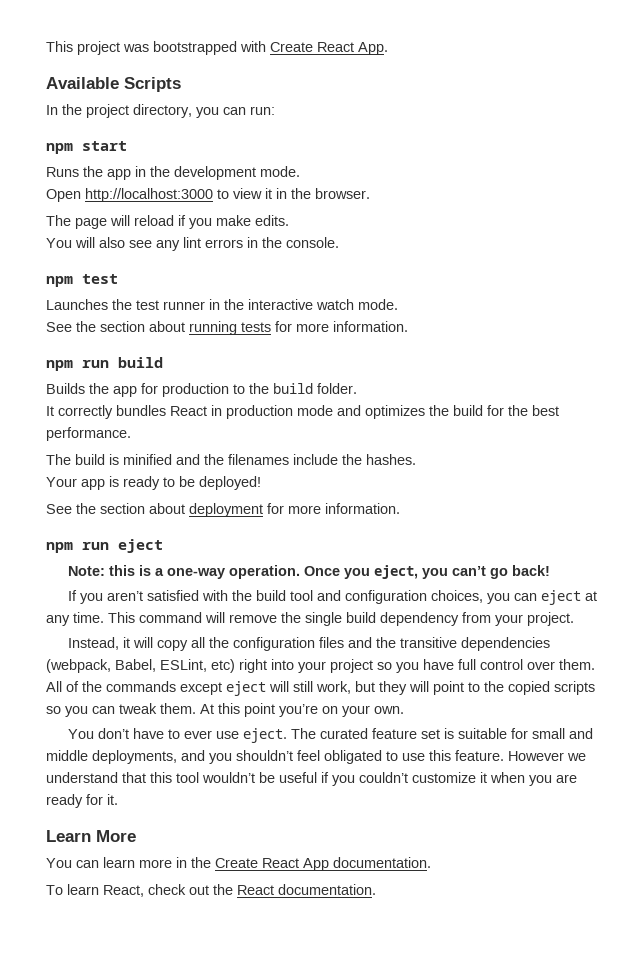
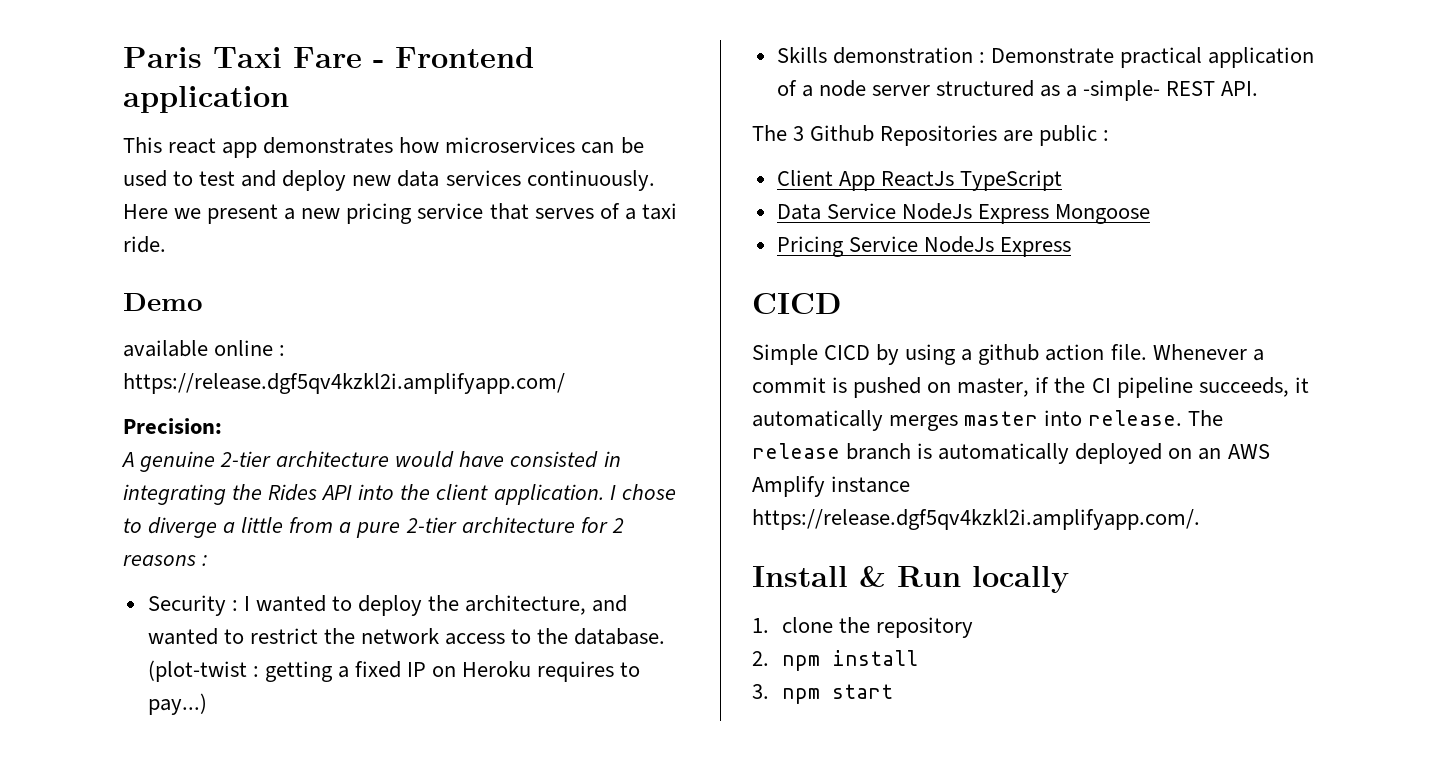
- This project was bootstrapped with Create React App.
- Available Scripts
- In the project directory, you can run:
- npm start
- Runs the app in the development mode.
- Open http://localhost:3000 to view it in the browser.
- The page will reload if you make edits.
- You will also see any lint errors in the console.
- npm test
- Launches the test runner in the interactive watch mode.
- See the section about running tests for more information.
- npm run build
- Builds the app for production to the build folder.
- It correctly bundles React in production mode and optimizes the build for the best performance.
- The build is minified and the filenames include the hashes.
- Your app is ready to be deployed!
- See the section about deployment for more information.
- npm run eject
- Note: this is a one-way operation. Once you eject, you can’t go back!
- If you aren’t satisfied with the build tool and configuration choices, you can eject at any time. This command will remove the single build dependency from your project.
- Instead, it will copy all the configuration files and the transitive dependencies (webpack, Babel, ESLint, etc) right into your project so you have full control over them. All of the commands except eject will still work, but they will point to the copied scripts so you can tweak them. At this point you’re on your own.
- You don’t have to ever use eject. The curated feature set is suitable for small and middle deployments, and you shouldn’t feel obligated to use this feature. However we understand that this tool wouldn’t be useful if you couldn’t customize it when you are ready for it.
- Learn More
- You can learn more in the Create React App documentation.
- To learn React, check out the React documentation.
+ Paris Taxi Fare - Frontend application
+ This react app demonstrates how microservices can be used to test and deploy new data services continuously. Here we present a new pricing service that serves of a taxi ride.
+ Demo
+ available online : https://release.dgf5qv4kzkl2i.amplifyapp.com/
+ Precision:
+ A genuine 2-tier architecture would have consisted in integrating the Rides API into the client application. I chose to diverge a little from a pure 2-tier architecture for 2 reasons :
+ Security : I wanted to deploy the architecture, and wanted to restrict the network access to the database. (plot-twist : getting a fixed IP on Heroku requires to pay...)
+ Skills demonstration : Demonstrate practical application of a node server structured as a -simple- REST API.
+ The 3 Github Repositories are public :
+ Client App ReactJs TypeScript
+ Data Service NodeJs Express Mongoose
+ Pricing Service NodeJs Express
+ CICD
+ Simple CICD by using a github action file. Whenever a commit is pushed on master, if the CI pipeline succeeds, it automatically merges master into release. The release branch is automatically deployed on an AWS Amplify instance https://release.dgf5qv4kzkl2i.amplifyapp.com/.
+ Install & Run locally
+ 1. clone the repository
+ 2. npm install
+ 3. npm start

